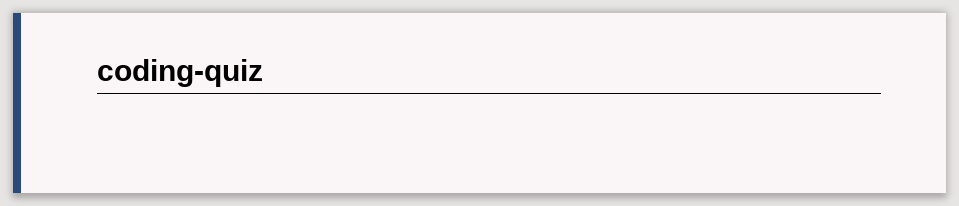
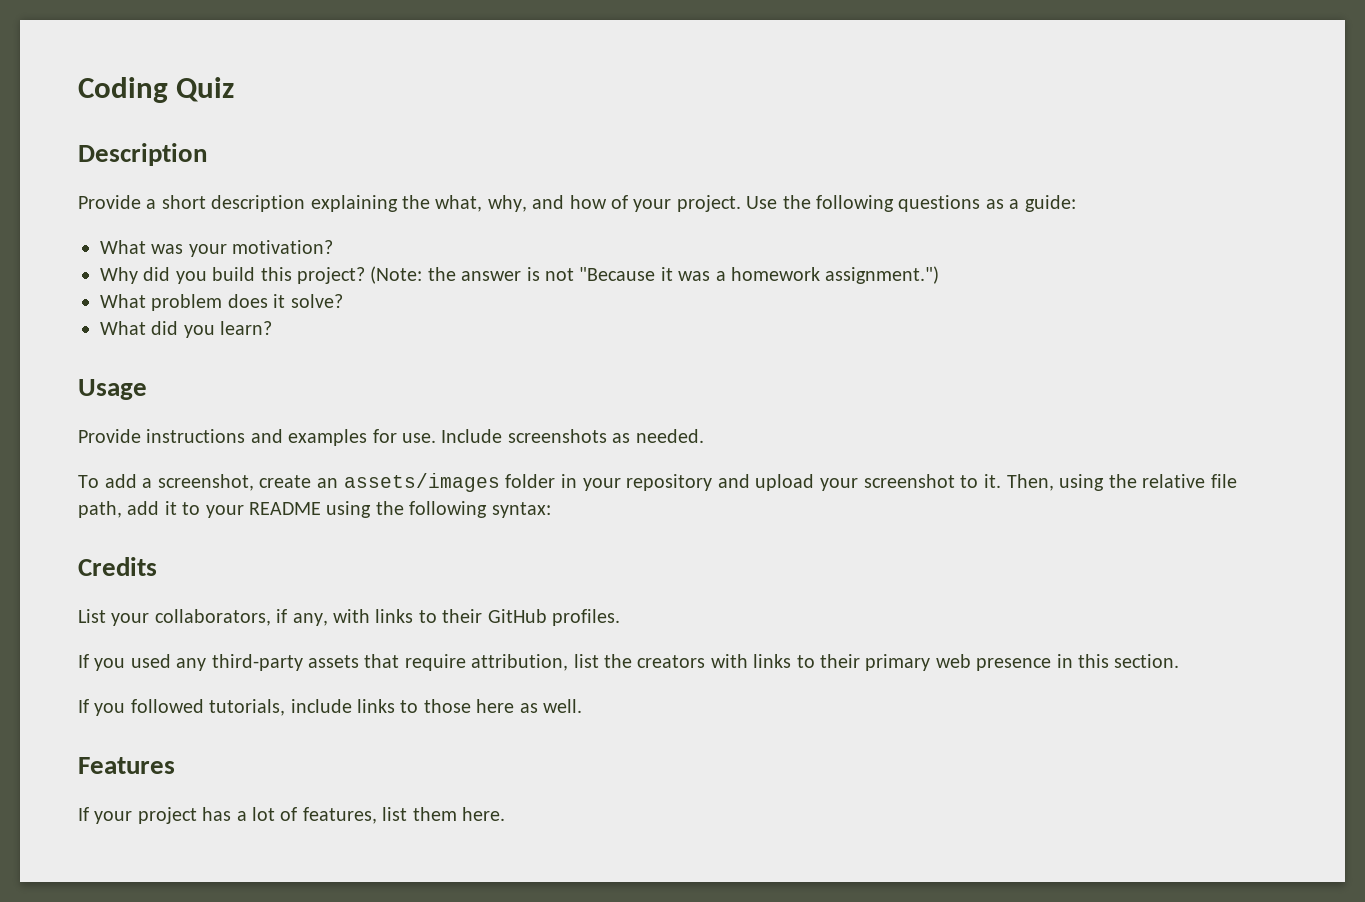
- coding-quiz
+ Coding Quiz
+ Description
+ Provide a short description explaining the what, why, and how of your project. Use the following questions as a guide:
+ What was your motivation?
+ Why did you build this project? (Note: the answer is not "Because it was a homework assignment.")
+ What problem does it solve?
+ What did you learn?
+ Usage
+ Provide instructions and examples for use. Include screenshots as needed.
+ To add a screenshot, create an assets/images folder in your repository and upload your screenshot to it. Then, using the relative file path, add it to your README using the following syntax:
+ Credits
+ List your collaborators, if any, with links to their GitHub profiles.
+ If you used any third-party assets that require attribution, list the creators with links to their primary web presence in this section.
+ If you followed tutorials, include links to those here as well.
+ Features
+ If your project has a lot of features, list them here.

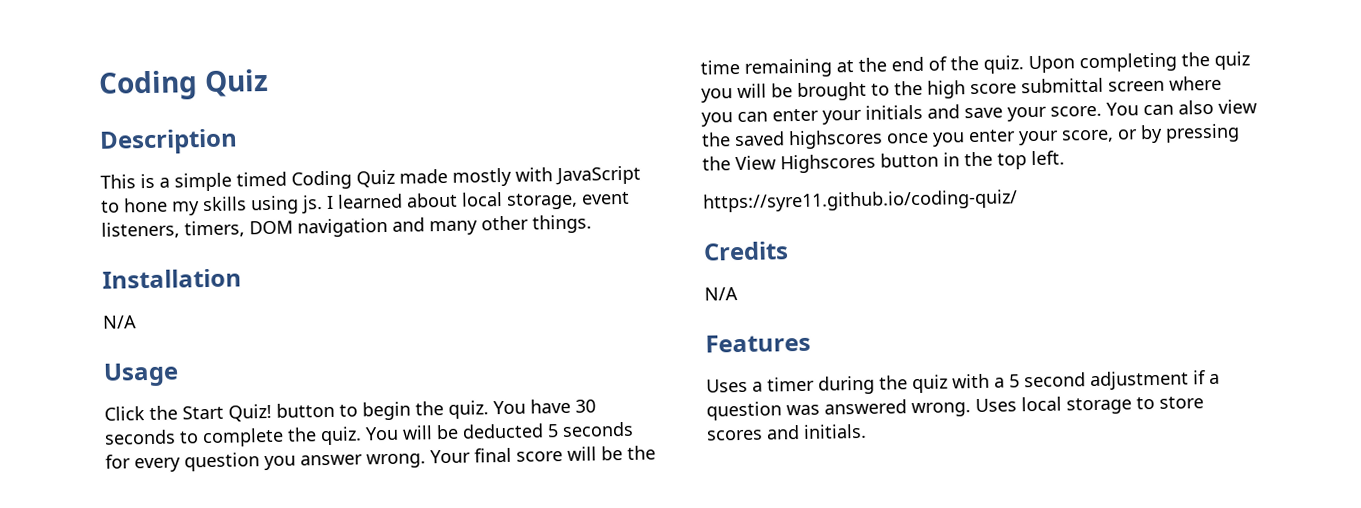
- Provide a short description explaining the what, why, and how of your project. Use the following questions as a guide:
- What was your motivation?
- Why did you build this project? (Note: the answer is not "Because it was a homework assignment.")
- What problem does it solve?
- What did you learn?
+ This is a simple timed Coding Quiz made mostly with JavaScript to hone my skills using js. I learned about local storage, event listeners, timers, DOM navigation and many other things.
+ Installation
+ N/A
  Usage
- Provide instructions and examples for use. Include screenshots as needed.
- To add a screenshot, create an assets/images folder in your repository and upload your screenshot to it. Then, using the relative file path, add it to your README using the following syntax:
+ Click the Start Quiz! button to begin the quiz. You have 30 seconds to complete the quiz. You will be deducted 5 seconds for every question you answer wrong. Your final score will be the time remaining at the end of the quiz. Upon completing the quiz you will be brought to the high score submittal screen where you can enter your initials and save your score. You can also view the saved highscores once you enter your score, or by pressing the View Highscores button in the top left.
+ https://syre11.github.io/coding-quiz/
  Credits
- List your collaborators, if any, with links to their GitHub profiles.
- If you used any third-party assets that require attribution, list the creators with links to their primary web presence in this section.
- If you followed tutorials, include links to those here as well.
+ N/A
  Features
- If your project has a lot of features, list them here.
+ Uses a timer during the quiz with a 5 second adjustment if a question was answered wrong. Uses local storage to store scores and initials.

